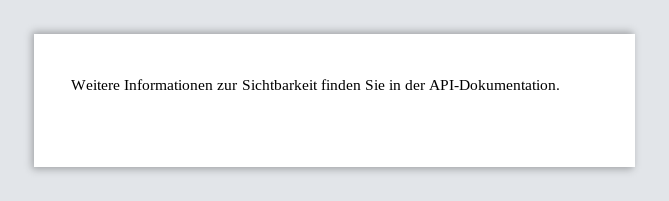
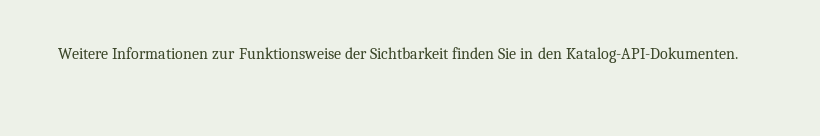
- Weitere Informationen zur Sichtbarkeit finden Sie in der API-Dokumentation.
+ Weitere Informationen zur Funktionsweise der Sichtbarkeit finden Sie in den Katalog-API-Dokumenten.

